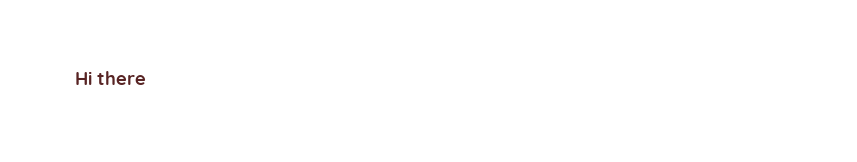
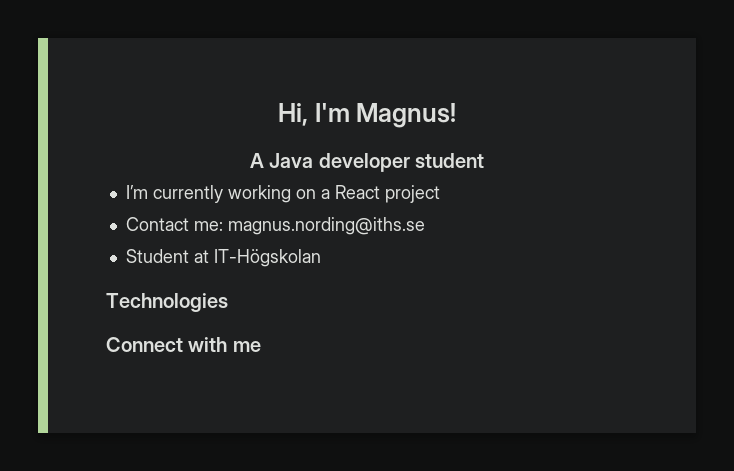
- Hi there
+ Hi, I'm Magnus!
+ A Java developer student
+ I’m currently working on a React project
+ Contact me: magnus.nording@iths.se
+ Student at IT-Högskolan
+ Technologies
+ Connect with me

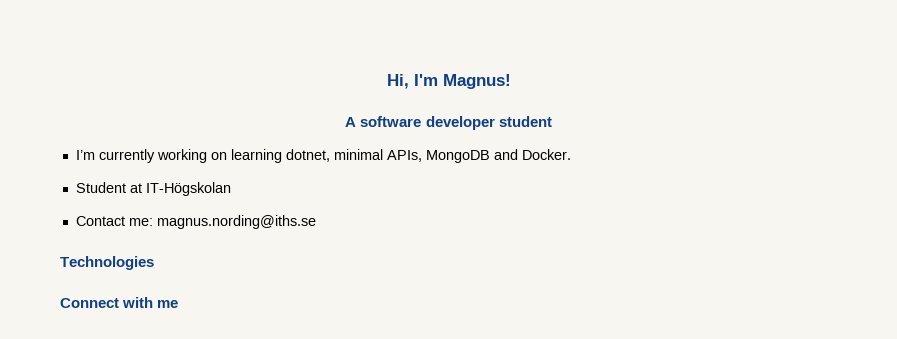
- A Java developer student
+ A software developer student
- I’m currently working on a React project
+ I’m currently working on learning dotnet, minimal APIs, MongoDB and Docker.
+ Student at IT-Högskolan
- Student at IT-Högskolan

